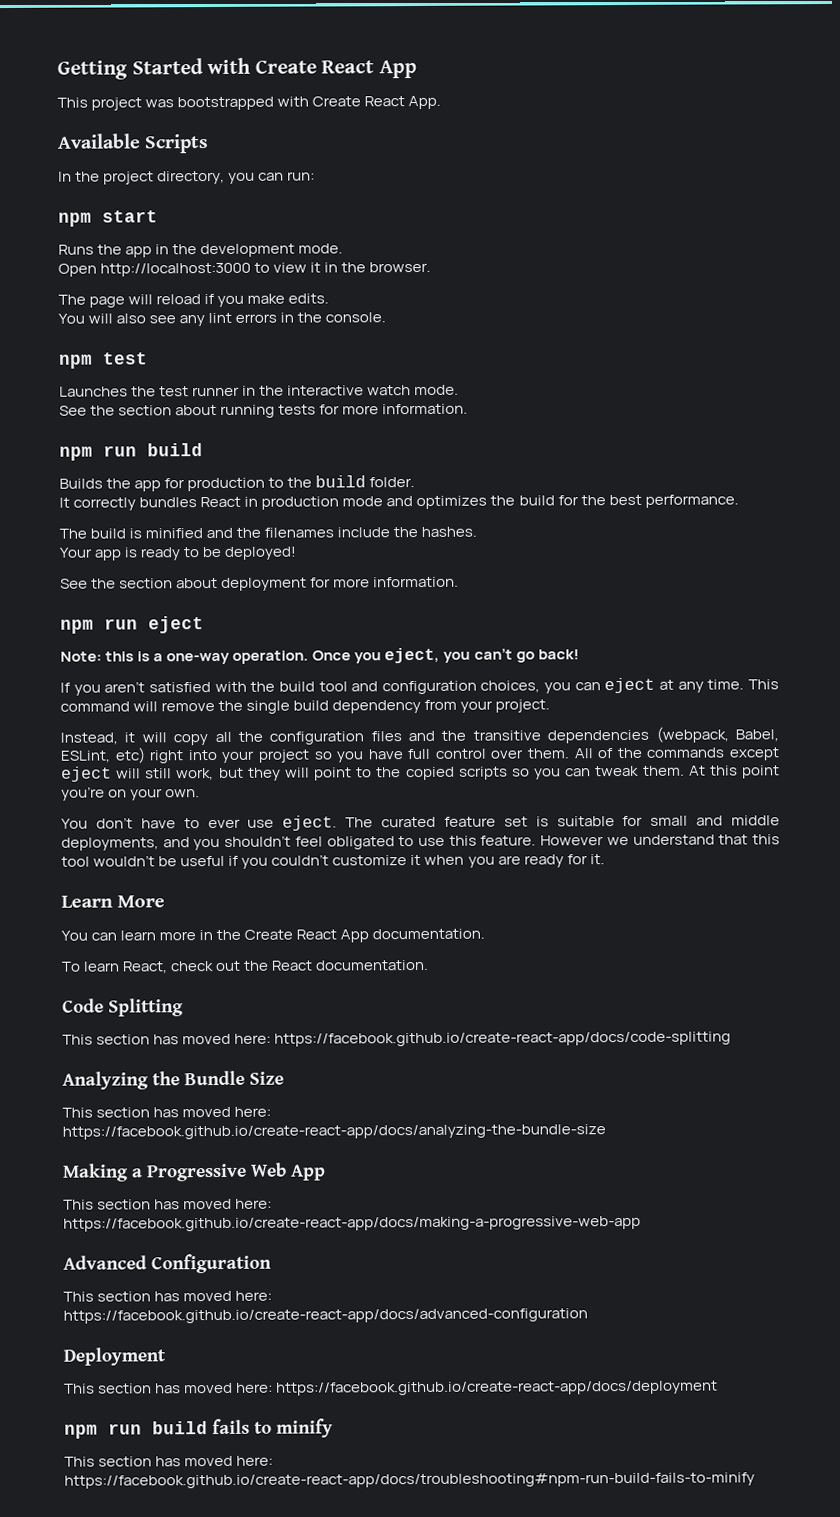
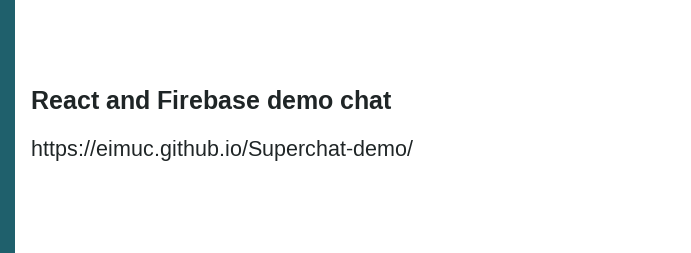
- Getting Started with Create React App
- This project was bootstrapped with Create React App.
- Available Scripts
- In the project directory, you can run:
- npm start
- Runs the app in the development mode.
- Open http://localhost:3000 to view it in the browser.
- The page will reload if you make edits.
- You will also see any lint errors in the console.
- npm test
- Launches the test runner in the interactive watch mode.
- See the section about running tests for more information.
- npm run build
- Builds the app for production to the build folder.
- It correctly bundles React in production mode and optimizes the build for the best performance.
- The build is minified and the filenames include the hashes.
- Your app is ready to be deployed!
- See the section about deployment for more information.
- npm run eject
- Note: this is a one-way operation. Once you eject, you can’t go back!
- If you aren’t satisfied with the build tool and configuration choices, you can eject at any time. This command will remove the single build dependency from your project.
- Instead, it will copy all the configuration files and the transitive dependencies (webpack, Babel, ESLint, etc) right into your project so you have full control over them. All of the commands except eject will still work, but they will point to the copied scripts so you can tweak them. At this point you’re on your own.
- You don’t have to ever use eject. The curated feature set is suitable for small and middle deployments, and you shouldn’t feel obligated to use this feature. However we understand that this tool wouldn’t be useful if you couldn’t customize it when you are ready for it.
- Learn More
- You can learn more in the Create React App documentation.
- To learn React, check out the React documentation.
- Code Splitting
- This section has moved here: https://facebook.github.io/create-react-app/docs/code-splitting
- Analyzing the Bundle Size
- This section has moved here: https://facebook.github.io/create-react-app/docs/analyzing-the-bundle-size
- Making a Progressive Web App
- This section has moved here: https://facebook.github.io/create-react-app/docs/making-a-progressive-web-app
- Advanced Configuration
- This section has moved here: https://facebook.github.io/create-react-app/docs/advanced-configuration
- Deployment
- This section has moved here: https://facebook.github.io/create-react-app/docs/deployment
- npm run build fails to minify
- This section has moved here: https://facebook.github.io/create-react-app/docs/troubleshooting#npm-run-build-fails-to-minify
+ React and Firebase demo chat
+ https://eimuc.github.io/Superchat-demo/

